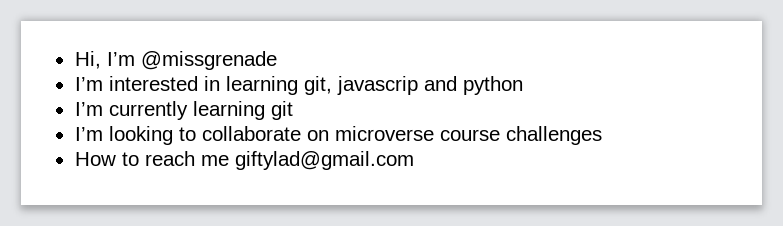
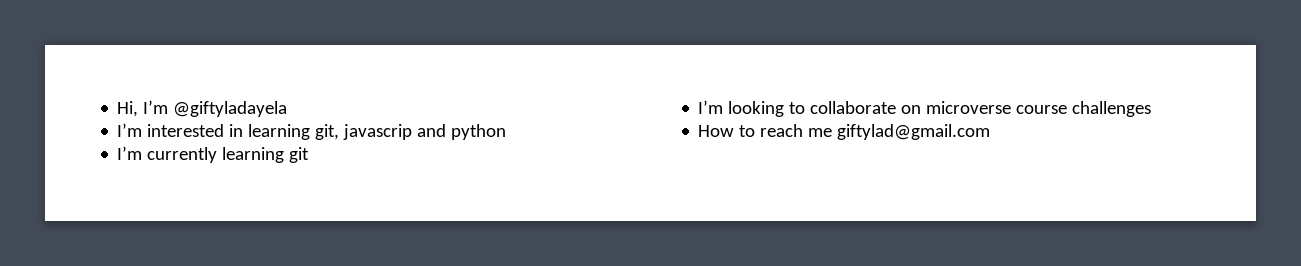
- Hi, I’m @missgrenade
+ Hi, I’m @giftyladayela

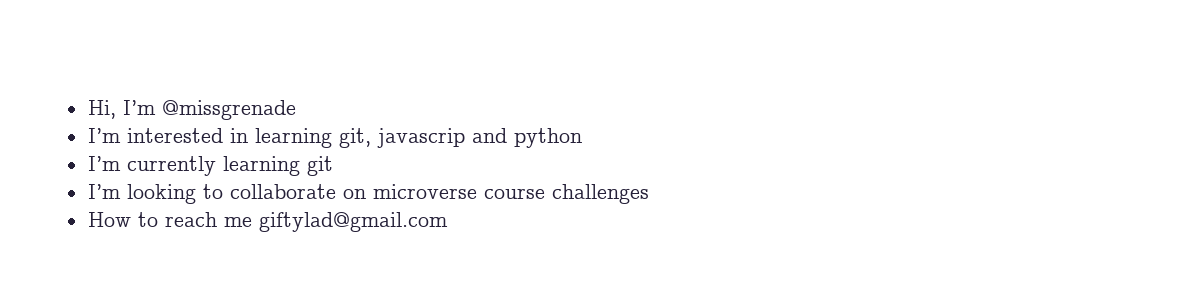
- Hi, I’m @giftyladayela
+ Hi, I’m @missgrenade

